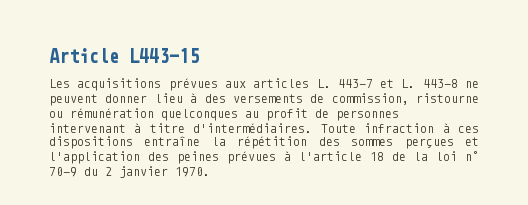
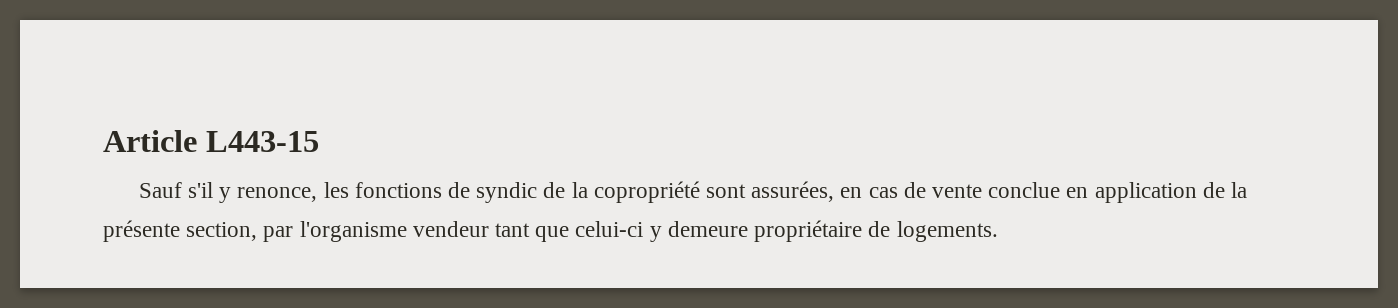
- Les acquisitions prévues aux articles L. 443-7 et L. 443-8 ne peuvent donner lieu à des versements de commission, ristourne ou rémunération quelconques au profit de personnes intervenant à titre d'intermédiaires. Toute infraction à ces dispositions entraîne la répétition des sommes perçues et l'application des peines prévues à l'article 18 de la loi n° 70-9 du 2 janvier 1970.
+ Sauf s'il y renonce, les fonctions de syndic de la copropriété sont assurées, en cas de vente conclue en application de la présente section, par l'organisme vendeur tant que celui-ci y demeure propriétaire de logements.

